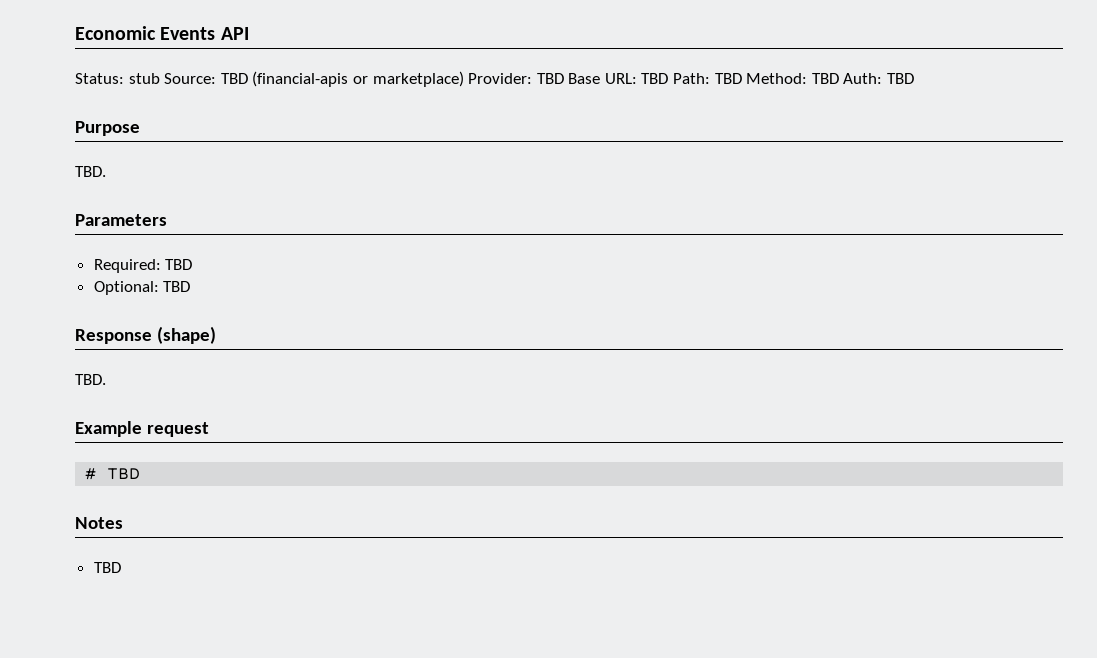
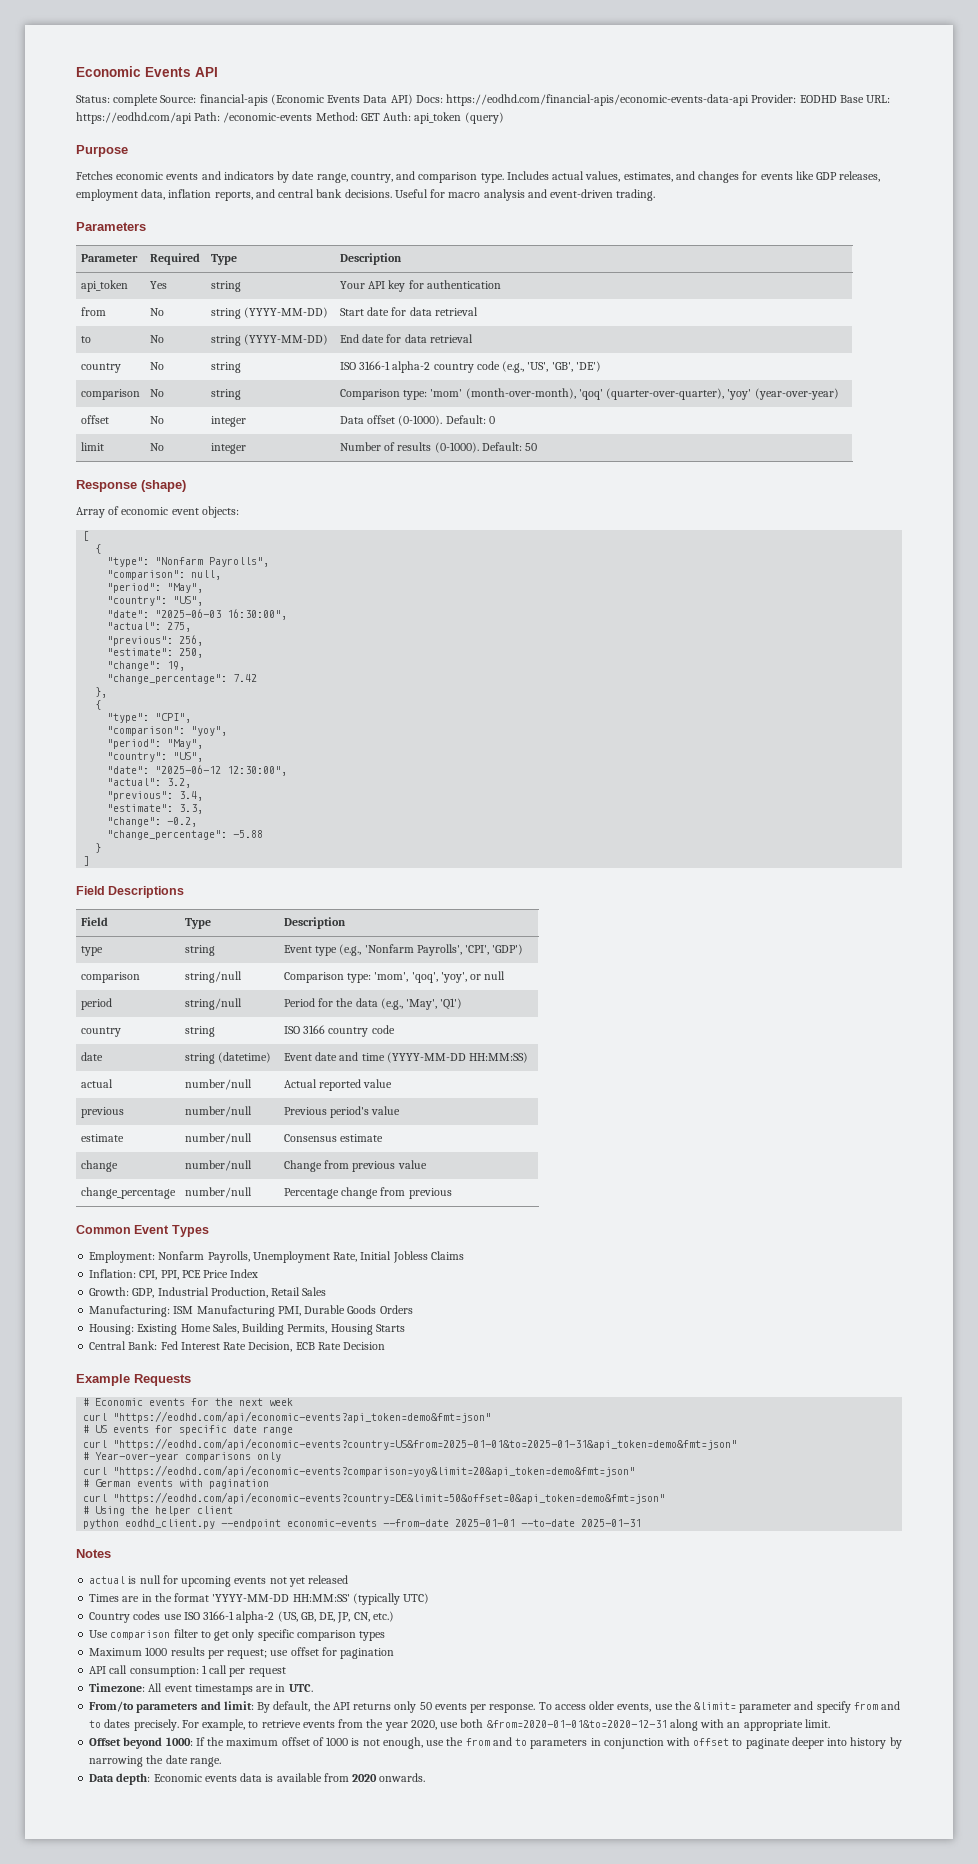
- Status: stub Source: TBD (financial-apis or marketplace) Provider: TBD Base URL: TBD Path: TBD Method: TBD Auth: TBD
+ Status: complete Source: financial-apis (Economic Events Data API) Docs: https://eodhd.com/financial-apis/economic-events-data-api Provider: EODHD Base URL: https://eodhd.com/api Path: /economic-events Method: GET Auth: api_token (query)
  Purpose
- TBD.
+ Fetches economic events and indicators by date range, country, and comparison type. Includes actual values, estimates, and changes for events like GDP releases, employment data, inflation reports, and central bank decisions. Useful for macro analysis and event-driven trading.
  Parameters
- Required: TBD
- Optional: TBD
+ Parameter | Required | Type | Description
+ api_token | Yes | string | Your API key for authentication
+ from | No | string (YYYY-MM-DD) | Start date for data retrieval
+ to | No | string (YYYY-MM-DD) | End date for data retrieval
+ country | No | string | ISO 3166-1 alpha-2 country code (e.g., 'US', 'GB', 'DE')
+ comparison | No | string | Comparison type: 'mom' (month-over-month), 'qoq' (quarter-over-quarter), 'yoy' (year-over-year)
+ offset | No | integer | Data offset (0-1000). Default: 0
+ limit | No | integer | Number of results (0-1000). Default: 50
  Response (shape)
- TBD.
+ Array of economic event objects:
+ [
+ {
+ "type": "Nonfarm Payrolls",
+ "comparison": null,
+ "period": "May",
+ "country": "US",
+ "date": "2025-06-03 16:30:00",
+ "actual": 275,
+ "previous": 256,
+ "estimate": 250,
+ "change": 19,
+ "change_percentage": 7.42
+ },
+ {
+ "type": "CPI",
+ "comparison": "yoy",
+ "period": "May",
+ "country": "US",
+ "date": "2025-06-12 12:30:00",
+ "actual": 3.2,
+ "previous": 3.4,
+ "estimate": 3.3,
+ "change": -0.2,
+ "change_percentage": -5.88
+ }
+ ]
+ Field Descriptions
+ Field | Type | Description
+ type | string | Event type (e.g., 'Nonfarm Payrolls', 'CPI', 'GDP')
+ comparison | string/null | Comparison type: 'mom', 'qoq', 'yoy', or null
+ period | string/null | Period for the data (e.g., 'May', 'Q1')
+ country | string | ISO 3166 country code
+ date | string (datetime) | Event date and time (YYYY-MM-DD HH:MM:SS)
+ actual | number/null | Actual reported value
+ previous | number/null | Previous period's value
+ estimate | number/null | Consensus estimate
+ change | number/null | Change from previous value
+ change_percentage | number/null | Percentage change from previous
+ Common Event Types
+ Employment: Nonfarm Payrolls, Unemployment Rate, Initial Jobless Claims
+ Inflation: CPI, PPI, PCE Price Index
+ Growth: GDP, Industrial Production, Retail Sales
+ Manufacturing: ISM Manufacturing PMI, Durable Goods Orders
+ Housing: Existing Home Sales, Building Permits, Housing Starts
+ Central Bank: Fed Interest Rate Decision, ECB Rate Decision
- Example request
- # TBD
+ Example Requests
+ # Economic events for the next week
+ curl "https://eodhd.com/api/economic-events?api_token=demo&fmt=json"
+ # US events for specific date range
+ curl "https://eodhd.com/api/economic-events?country=US&from=2025-01-01&to=2025-01-31&api_token=demo&fmt=json"
+ # Year-over-year comparisons only
+ curl "https://eodhd.com/api/economic-events?comparison=yoy&limit=20&api_token=demo&fmt=json"
+ # German events with pagination
+ curl "https://eodhd.com/api/economic-events?country=DE&limit=50&offset=0&api_token=demo&fmt=json"
+ # Using the helper client
+ python eodhd_client.py --endpoint economic-events --from-date 2025-01-01 --to-date 2025-01-31
  Notes
- TBD
+ actual is null for upcoming events not yet released
+ Times are in the format 'YYYY-MM-DD HH:MM:SS' (typically UTC)
+ Country codes use ISO 3166-1 alpha-2 (US, GB, DE, JP, CN, etc.)
+ Use comparison filter to get only specific comparison types
+ Maximum 1000 results per request; use offset for pagination
+ API call consumption: 1 call per request
+ Timezone: All event timestamps are in UTC.
+ From/to parameters and limit: By default, the API returns only 50 events per response. To access older events, use the &limit= parameter and specify from and to dates precisely. For example, to retrieve events from the year 2020, use both &from=2020-01-01&to=2020-12-31 along with an appropriate limit.
+ Offset beyond 1000: If the maximum offset of 1000 is not enough, use the from and to parameters in conjunction with offset to paginate deeper into history by narrowing the date range.
+ Data depth: Economic events data is available from 2020 onwards.

